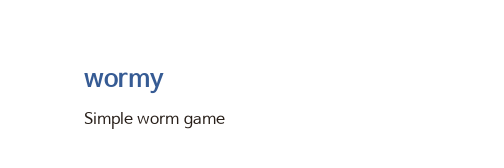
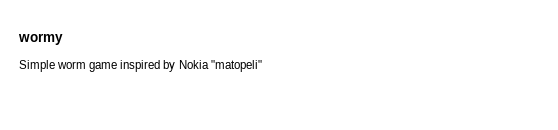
- Simple worm game
+ Simple worm game inspired by Nokia "matopeli"

